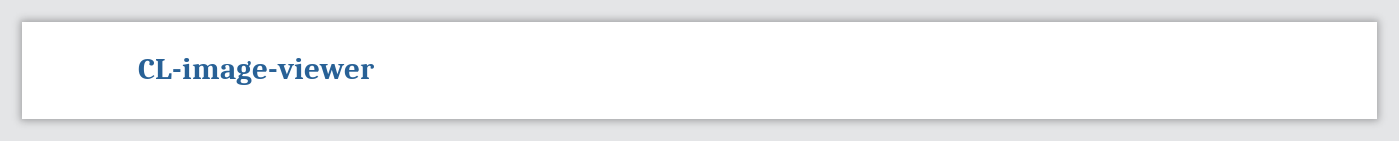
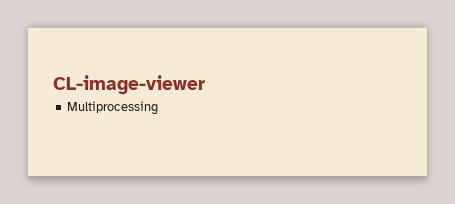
+ Multiprocessing

